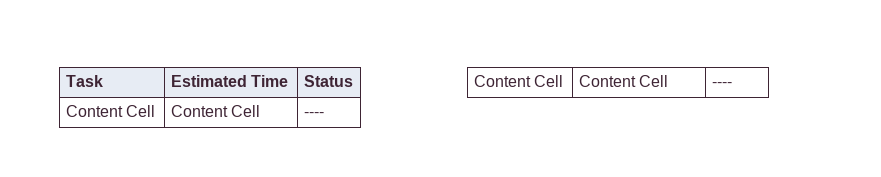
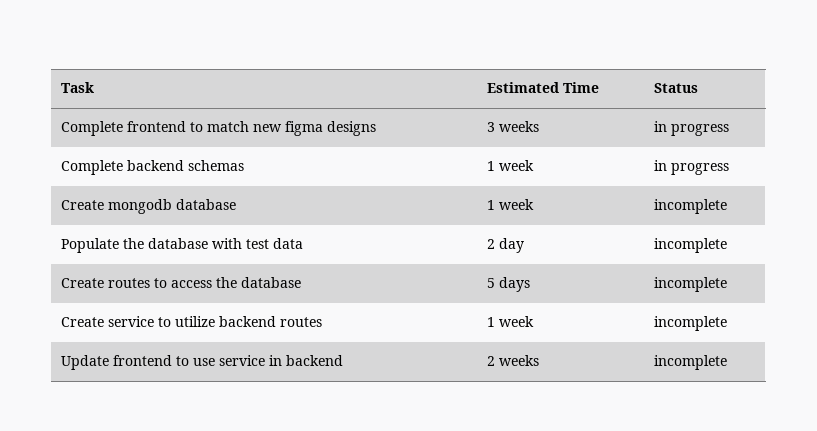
  Task | Estimated Time | Status
- Content Cell | Content Cell | ----
- Content Cell | Content Cell | ----
+ Complete frontend to match new figma designs | 3 weeks | in progress
+ Complete backend schemas | 1 week | in progress
+ Create mongodb database | 1 week | incomplete
+ Populate the database with test data | 2 day | incomplete
+ Create routes to access the database | 5 days | incomplete
+ Create service to utilize backend routes | 1 week | incomplete
+ Update frontend to use service in backend | 2 weeks | incomplete

